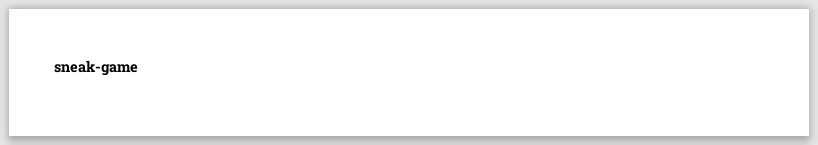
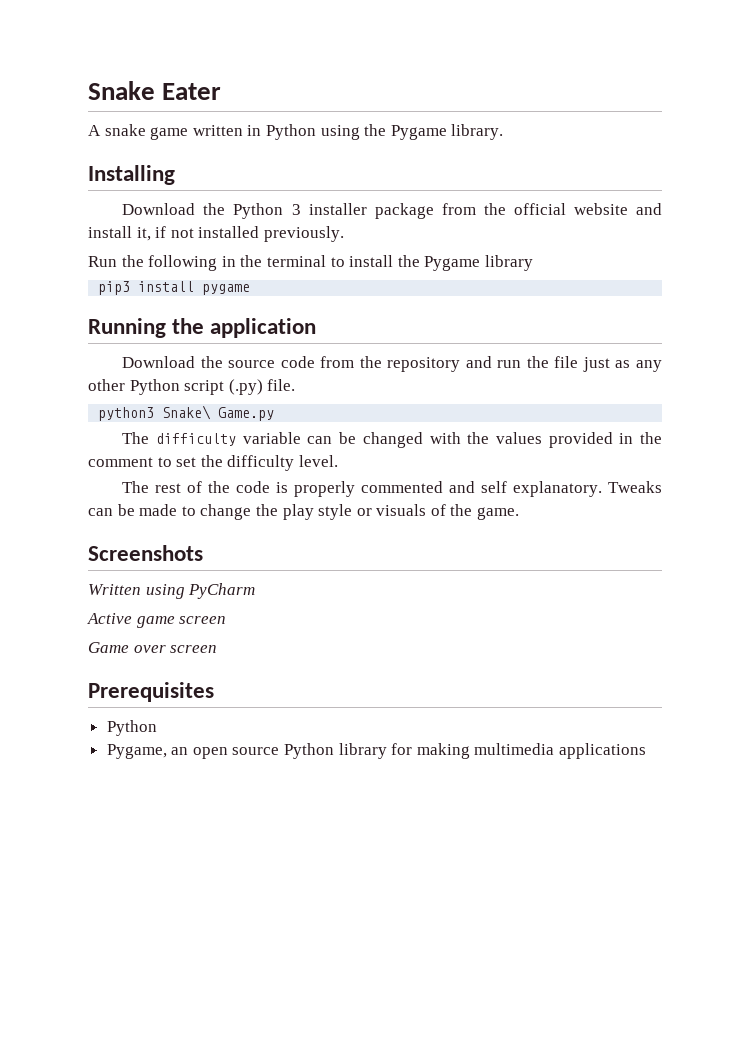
- sneak-game
+ Snake Eater
+ A snake game written in Python using the Pygame library.
+ Installing
+ Download the Python 3 installer package from the official website and install it, if not installed previously.
+ Run the following in the terminal to install the Pygame library
+ pip3 install pygame
+ Running the application
+ Download the source code from the repository and run the file just as any other Python script (.py) file.
+ python3 Snake\ Game.py
+ The difficulty variable can be changed with the values provided in the comment to set the difficulty level.
+ The rest of the code is properly commented and self explanatory. Tweaks can be made to change the play style or visuals of the game.
+ Screenshots
+ Written using PyCharm
+ Active game screen
+ Game over screen
+ Prerequisites
+ Python
+ Pygame, an open source Python library for making multimedia applications

